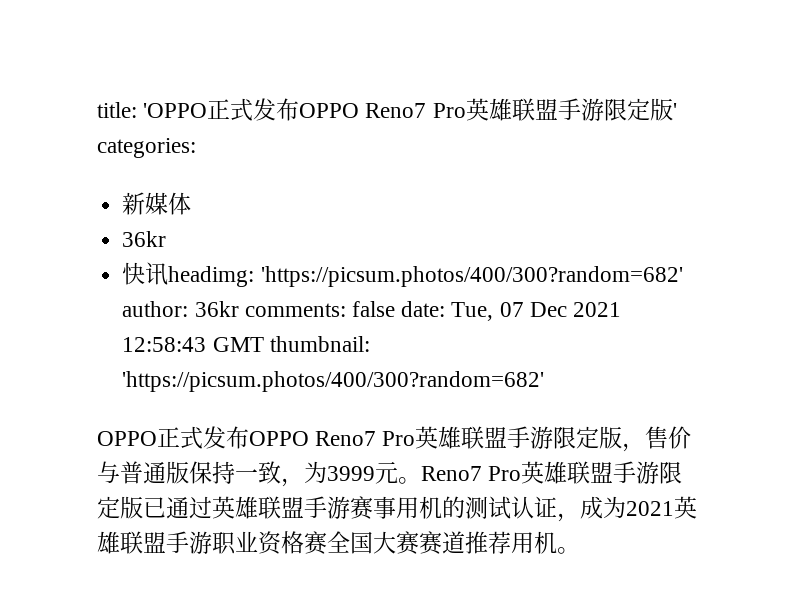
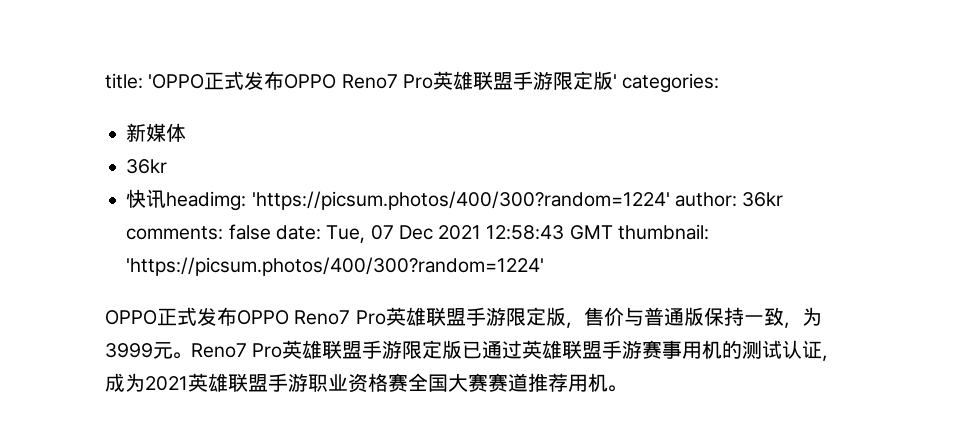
- 快讯headimg: 'https://picsum.photos/400/300?random=682' author: 36kr comments: false date: Tue, 07 Dec 2021 12:58:43 GMT thumbnail: 'https://picsum.photos/400/300?random=682'
+ 快讯headimg: 'https://picsum.photos/400/300?random=1224' author: 36kr comments: false date: Tue, 07 Dec 2021 12:58:43 GMT thumbnail: 'https://picsum.photos/400/300?random=1224'

